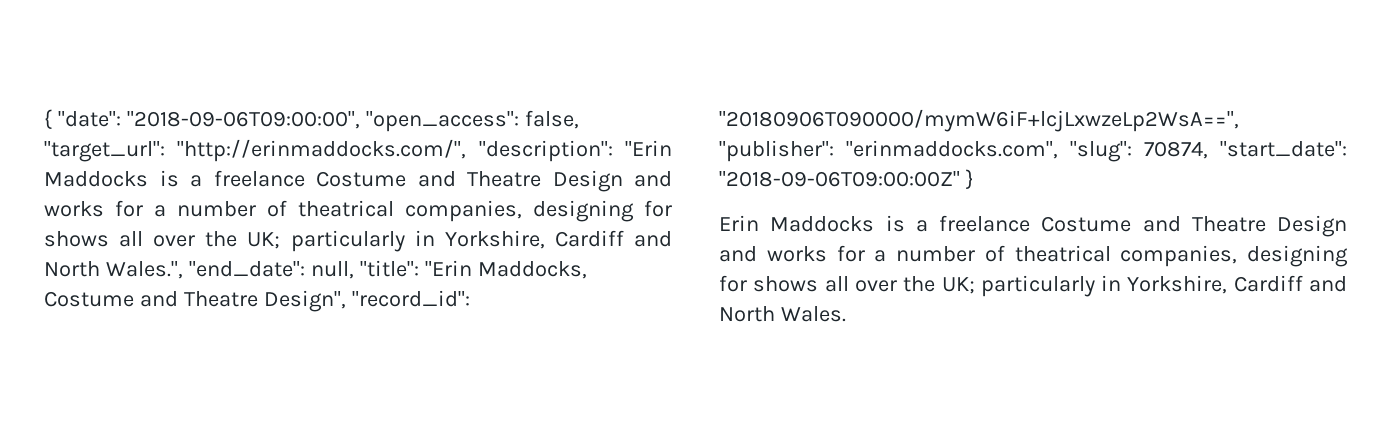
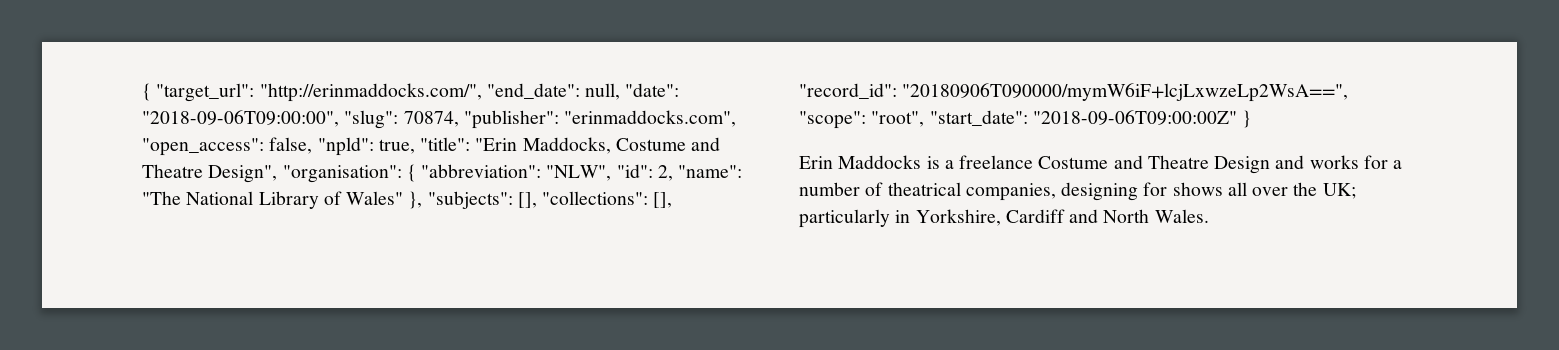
- { "date": "2018-09-06T09:00:00", "open_access": false, "target_url": "http://erinmaddocks.com/", "description": "Erin Maddocks is a freelance Costume and Theatre Design and works for a number of theatrical companies, designing for shows all over the UK; particularly in Yorkshire, Cardiff and North Wales.", "end_date": null, "title": "Erin Maddocks, Costume and Theatre Design", "record_id": "20180906T090000/mymW6iF+lcjLxwzeLp2WsA==", "publisher": "erinmaddocks.com", "slug": 70874, "start_date": "2018-09-06T09:00:00Z" }
+ { "target_url": "http://erinmaddocks.com/", "end_date": null, "date": "2018-09-06T09:00:00", "slug": 70874, "publisher": "erinmaddocks.com", "open_access": false, "npld": true, "title": "Erin Maddocks, Costume and Theatre Design", "organisation": { "abbreviation": "NLW", "id": 2, "name": "The National Library of Wales" }, "subjects": [], "collections": [], "record_id": "20180906T090000/mymW6iF+lcjLxwzeLp2WsA==", "scope": "root", "start_date": "2018-09-06T09:00:00Z" }

